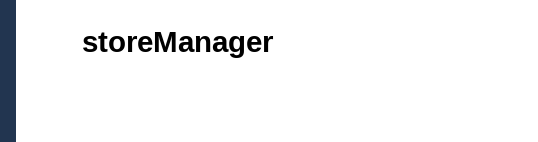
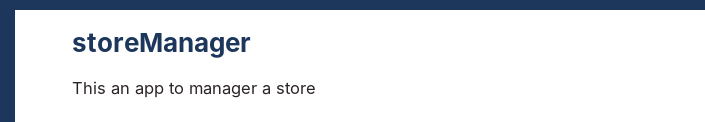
+ This an app to manager a store

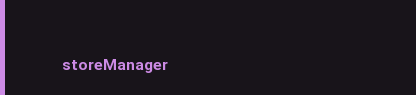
- This an app to manager a store

